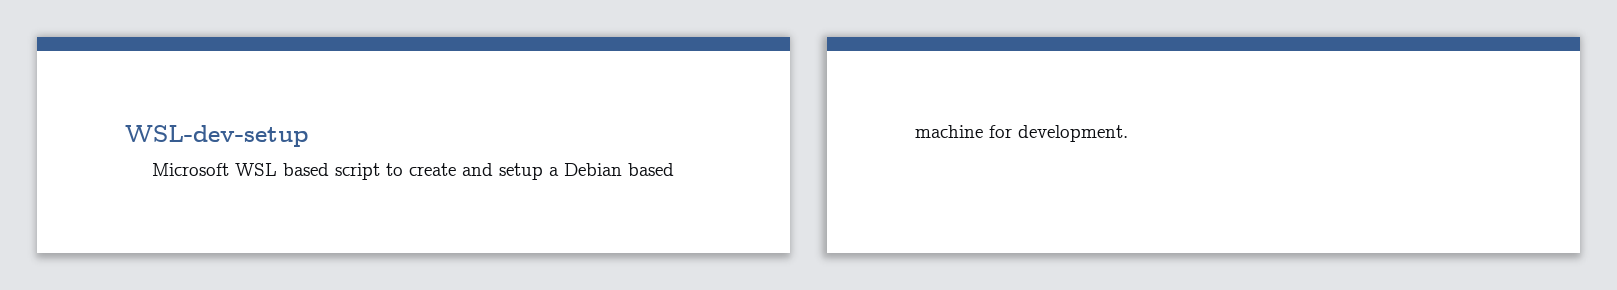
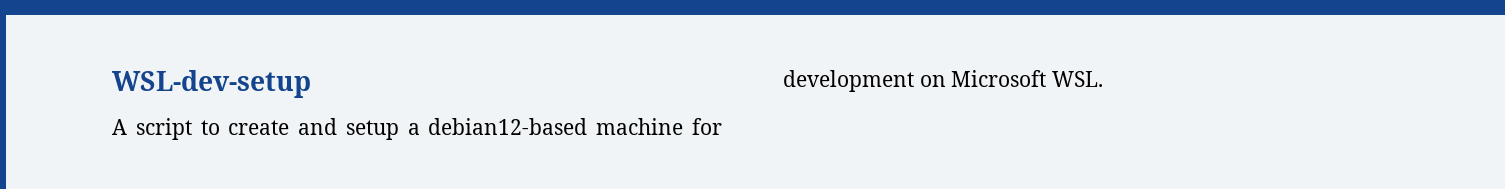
- Microsoft WSL based script to create and setup a Debian based machine for development.
+ A script to create and setup a debian12-based machine for development on Microsoft WSL.

